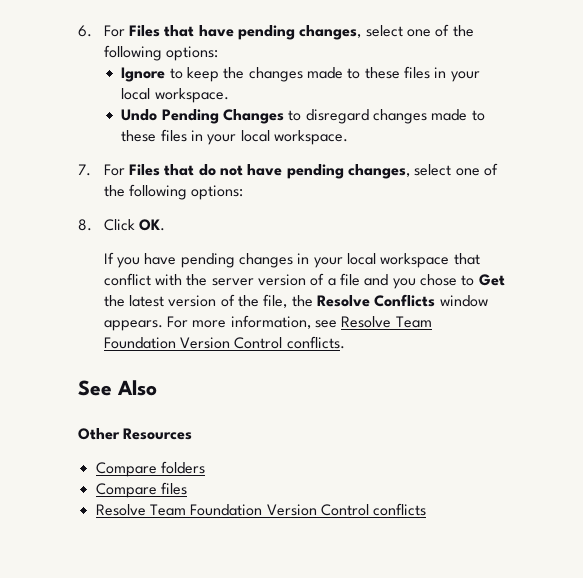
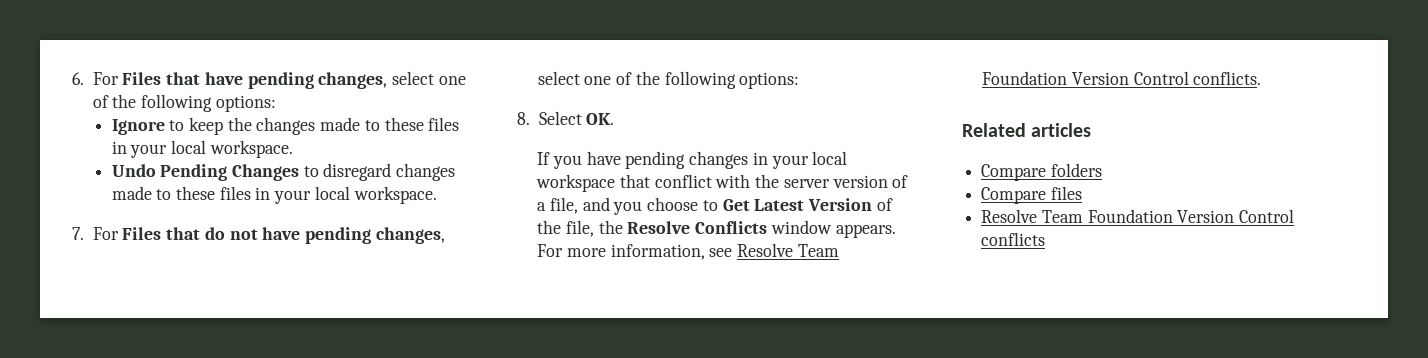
- 8. Click OK.
+ 8. Select OK.
- If you have pending changes in your local workspace that conflict with the server version of a file and you chose to Get the latest version of the file, the Resolve Conflicts window appears.
+ If you have pending changes in your local workspace that conflict with the server version of a file, and you choose to Get Latest Version of the file, the Resolve Conflicts window appears.
- See Also
- Other Resources
+ Related articles

